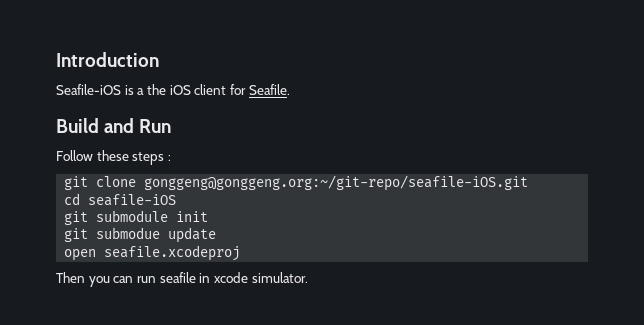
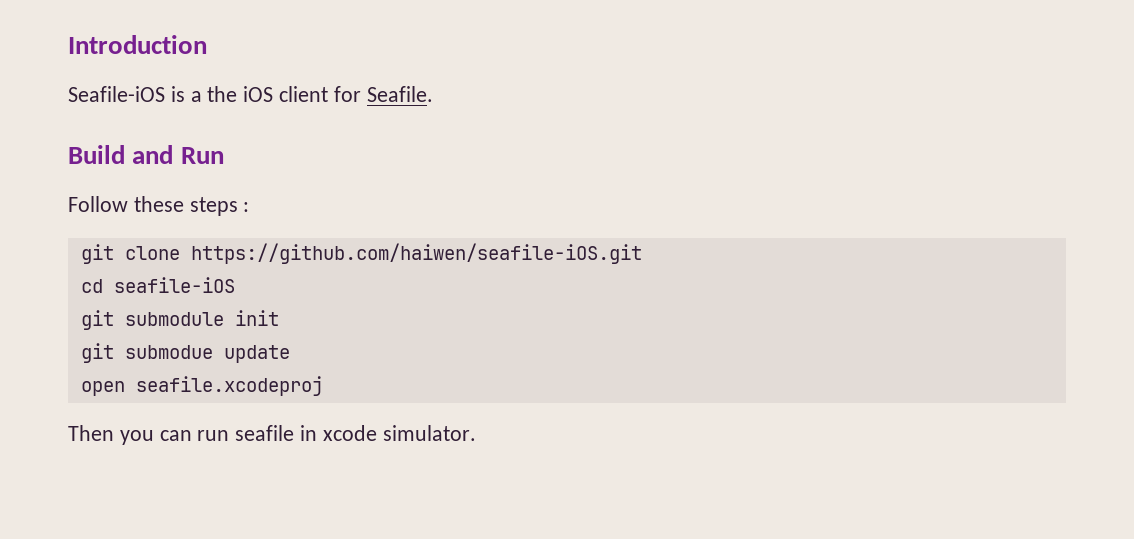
- git clone gonggeng@gonggeng.org:~/git-repo/seafile-iOS.git
+ git clone https://github.com/haiwen/seafile-iOS.git

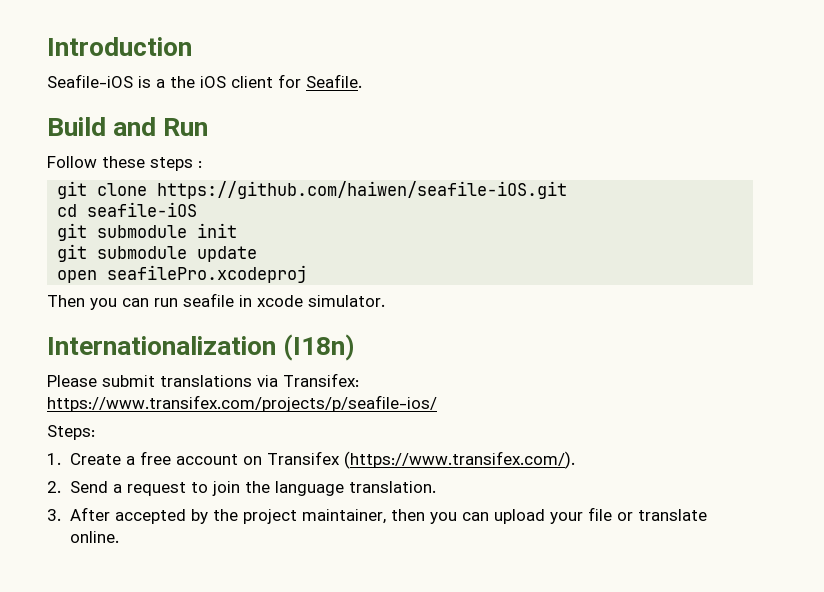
- git submodue update
+ git submodule update
- open seafile.xcodeproj
+ open seafilePro.xcodeproj
+ Internationalization (I18n)
+ Please submit translations via Transifex: https://www.transifex.com/projects/p/seafile-ios/
+ Steps:
+ 1. Create a free account on Transifex (https://www.transifex.com/).
+ 2. Send a request to join the language translation.
+ 3. After accepted by the project maintainer, then you can upload your file or translate online.

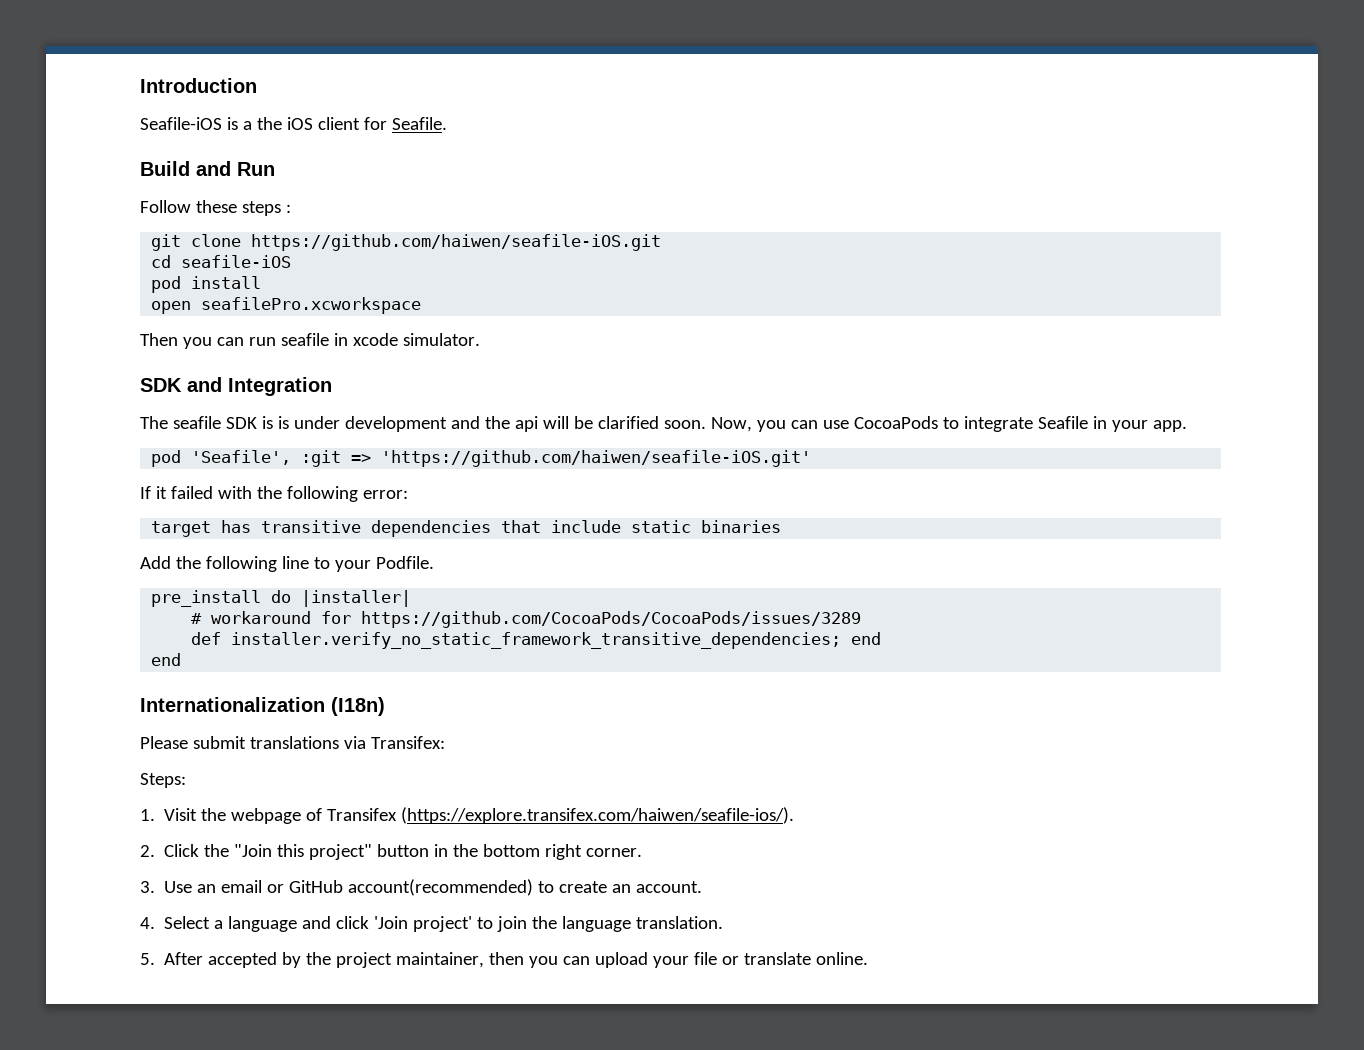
- git submodule init
- git submodule update
+ pod install
- open seafilePro.xcodeproj
+ open seafilePro.xcworkspace
+ SDK and Integration
+ The seafile SDK is is under development and the api will be clarified soon. Now, you can use CocoaPods to integrate Seafile in your app.
+ pod 'Seafile', :git => 'https://github.com/haiwen/seafile-iOS.git'
+ If it failed with the following error:
+ target has transitive dependencies that include static binaries
+ Add the following line to your Podfile.
+ pre_install do |installer|
+ # workaround for https://github.com/CocoaPods/CocoaPods/issues/3289
+ def installer.verify_no_static_framework_transitive_dependencies; end
+ end
- Please submit translations via Transifex: https://www.transifex.com/projects/p/seafile-ios/
+ Please submit translations via Transifex:
- 1. Create a free account on Transifex (https://www.transifex.com/).
- 2. Send a request to join the language translation.
+ 1. Visit the webpage of Transifex (https://explore.transifex.com/haiwen/seafile-ios/).
+ 2. Click the "Join this project" button in the bottom right corner.
+ 3. Use an email or GitHub account(recommended) to create an account.
+ 4. Select a language and click 'Join project' to join the language translation.
- 3. After accepted by the project maintainer, then you can upload your file or translate online.
+ 5. After accepted by the project maintainer, then you can upload your file or translate online.

